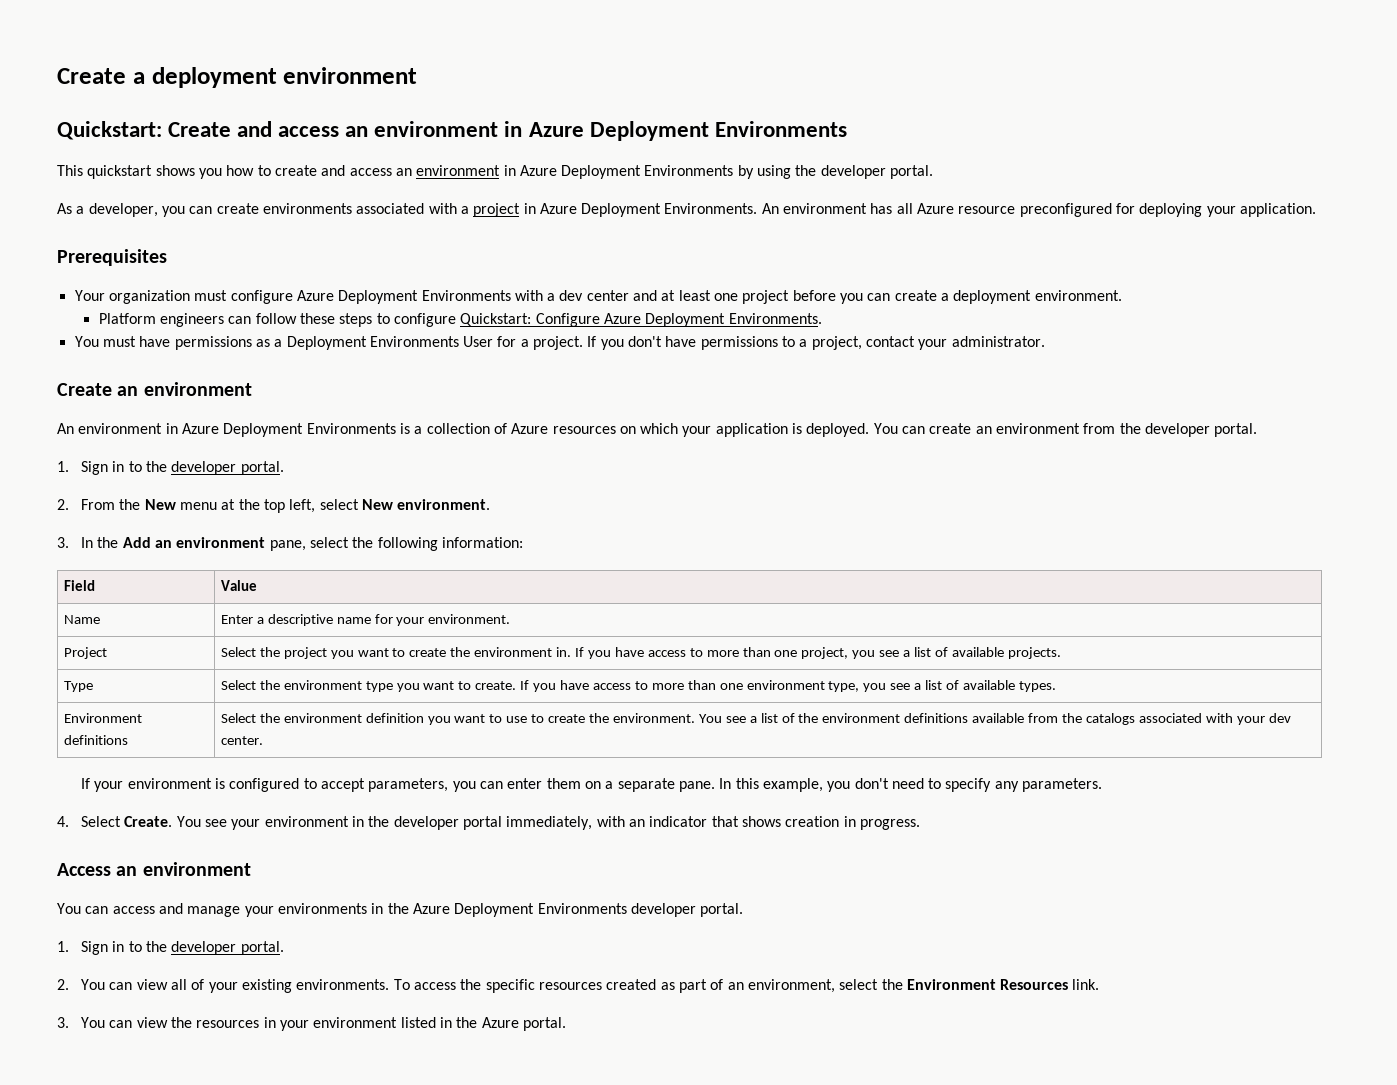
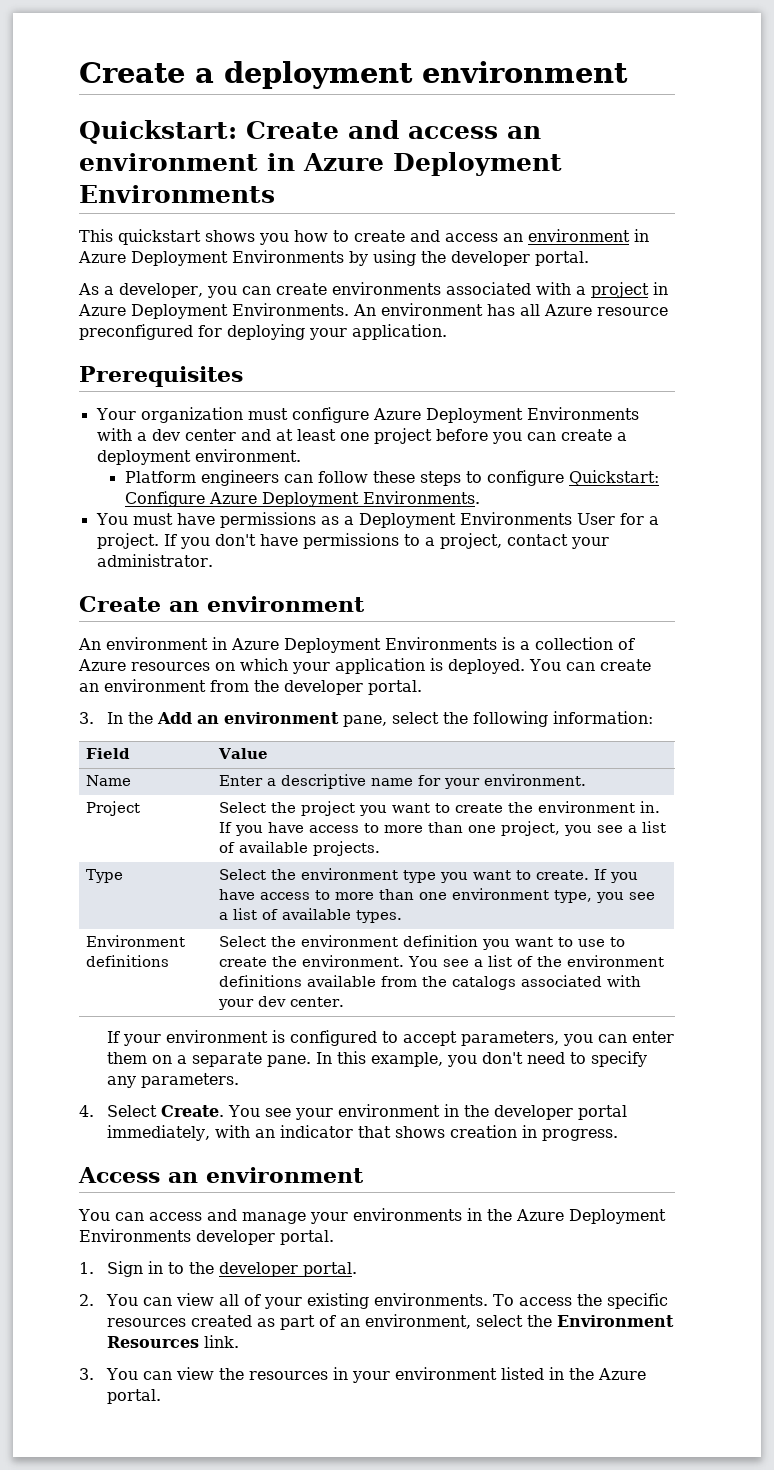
  You can create an environment from the developer portal.
- 1. Sign in to the developer portal.
- 2. From the New menu at the top left, select New environment.

